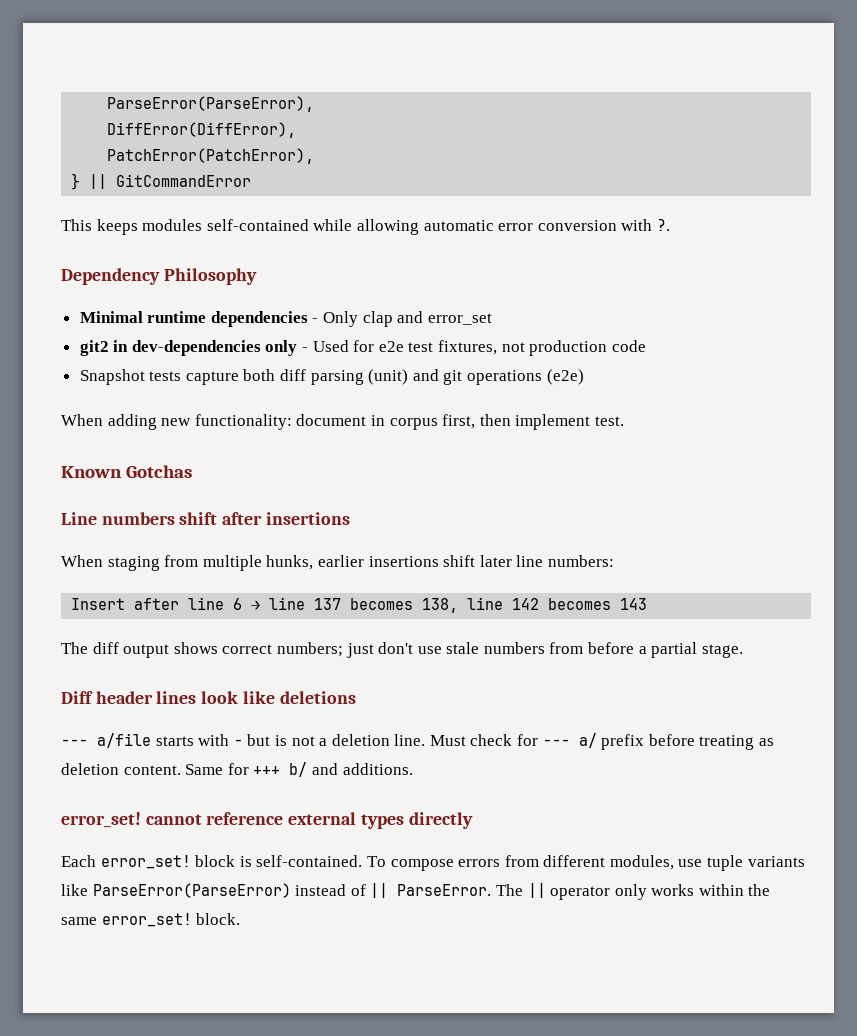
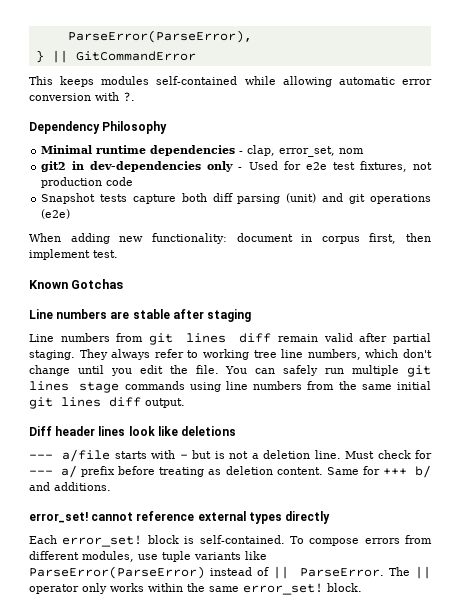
- DiffError(DiffError),
- PatchError(PatchError),
- Minimal runtime dependencies - Only clap and error_set
+ Minimal runtime dependencies - clap, error_set, nom
- Line numbers shift after insertions
- When staging from multiple hunks, earlier insertions shift later line numbers:
- Insert after line 6 → line 137 becomes 138, line 142 becomes 143
- The diff output shows correct numbers; just don't use stale numbers from before a partial stage.
+ Line numbers are stable after staging
+ Line numbers from git lines diff remain valid after partial staging. They always refer to working tree line numbers, which don't change until you edit the file. You can safely run multiple git lines stage commands using line numbers from the same initial git lines diff output.

